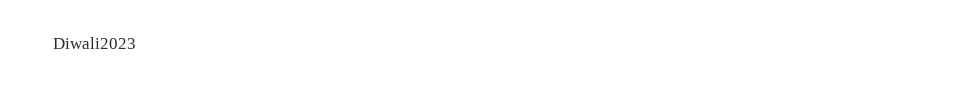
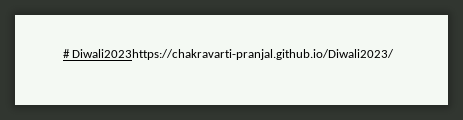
- Diwali2023
+ # Diwali2023https://chakravarti-pranjal.github.io/Diwali2023/

